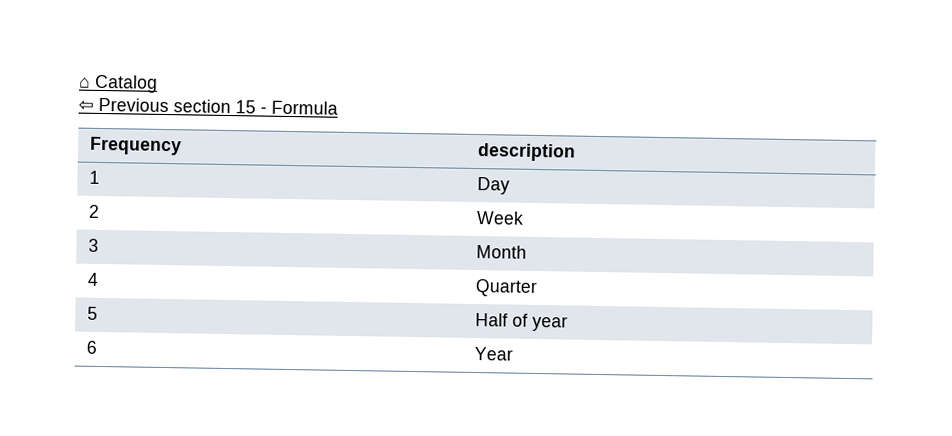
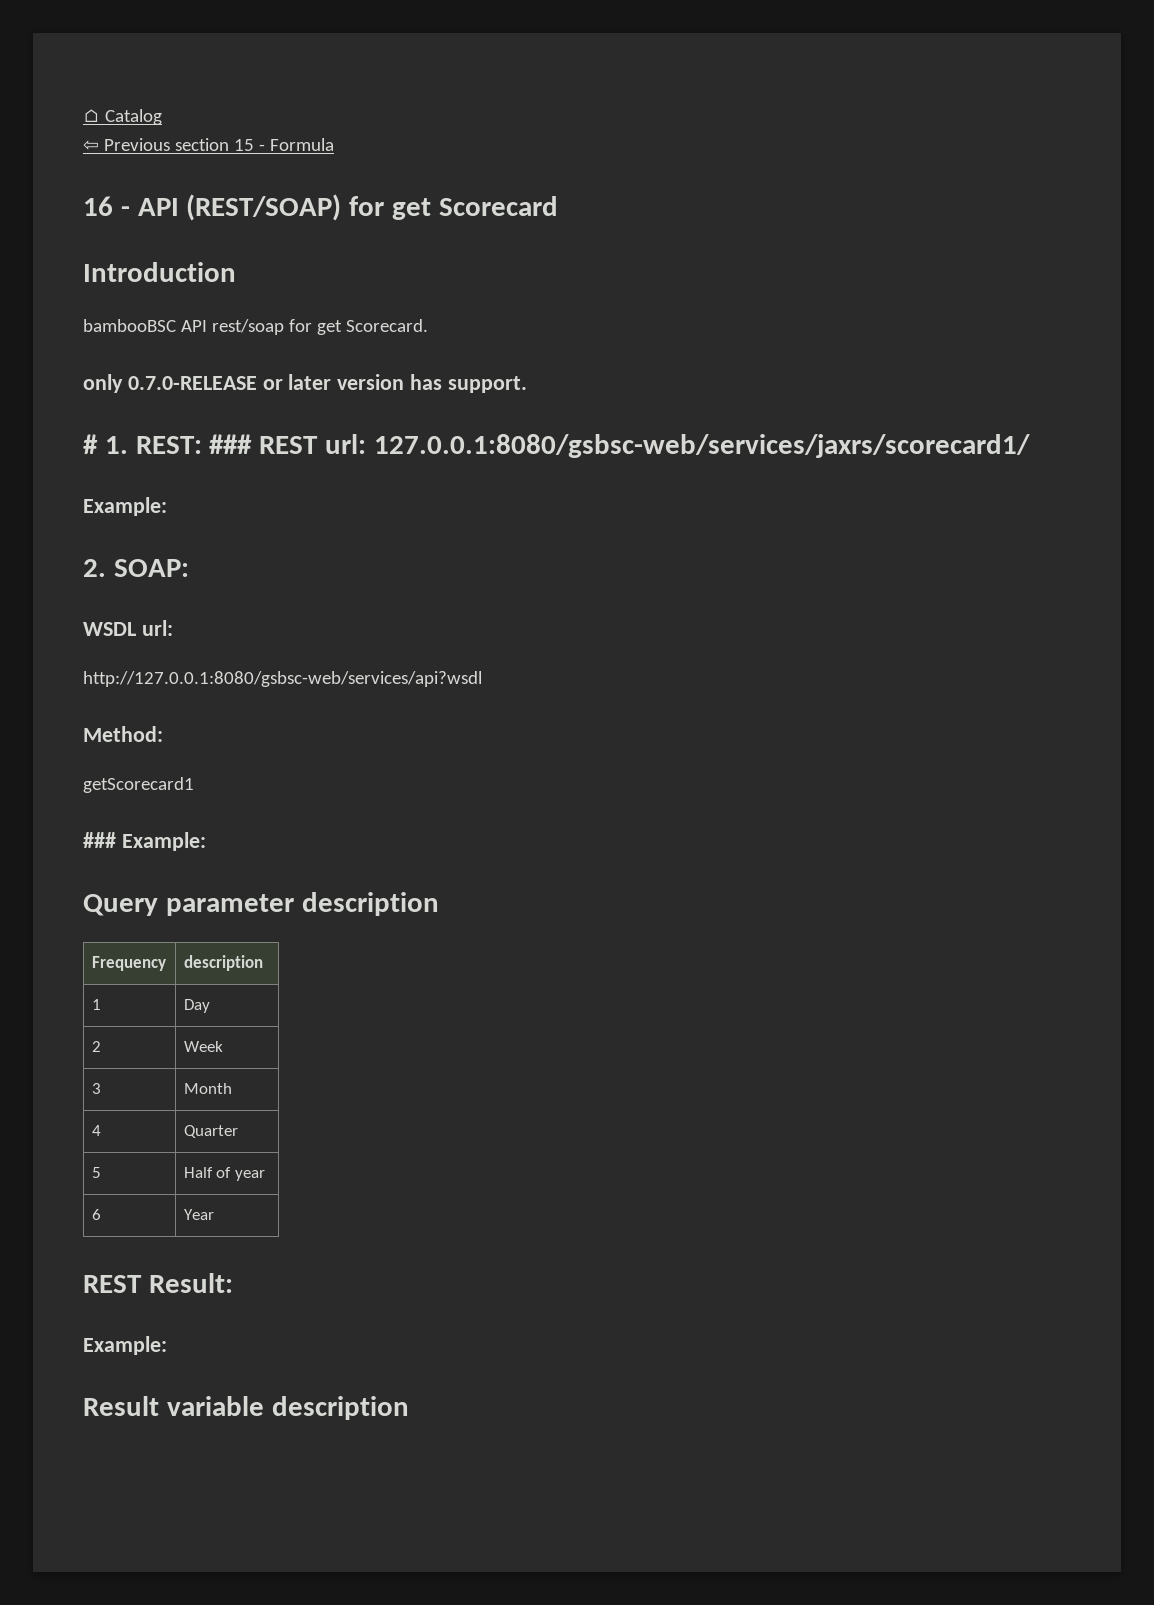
+ 16 - API (REST/SOAP) for get Scorecard
+ Introduction
+ bambooBSC API rest/soap for get Scorecard.
+ only 0.7.0-RELEASE or later version has support.
+ # 1. REST: ### REST url: 127.0.0.1:8080/gsbsc-web/services/jaxrs/scorecard1/
+ Example:
+ 2. SOAP:
+ WSDL url:
+ http://127.0.0.1:8080/gsbsc-web/services/api?wsdl
+ Method:
+ getScorecard1
+ ### Example:
+ Query parameter description
+ REST Result:
+ Example:
+ Result variable description

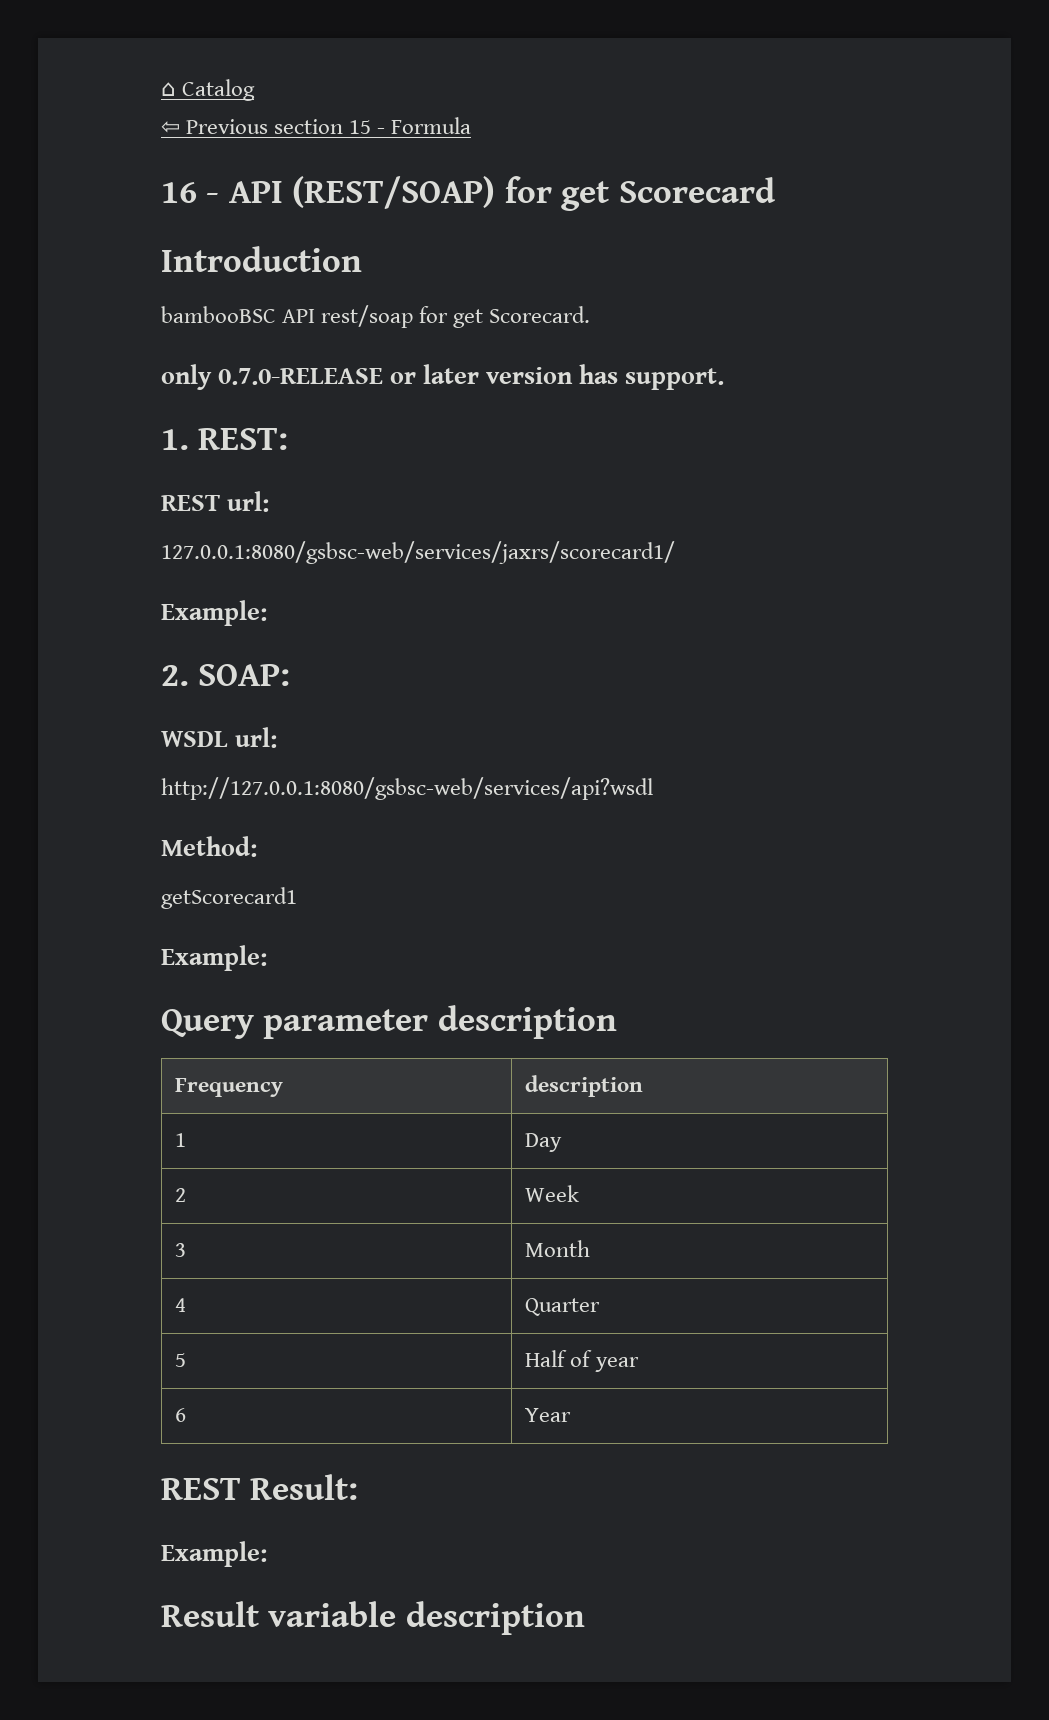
- # 1. REST: ### REST url: 127.0.0.1:8080/gsbsc-web/services/jaxrs/scorecard1/
+ 1. REST:
+ REST url:
+ 127.0.0.1:8080/gsbsc-web/services/jaxrs/scorecard1/
  getScorecard1
- ### Example:
+ Example:

